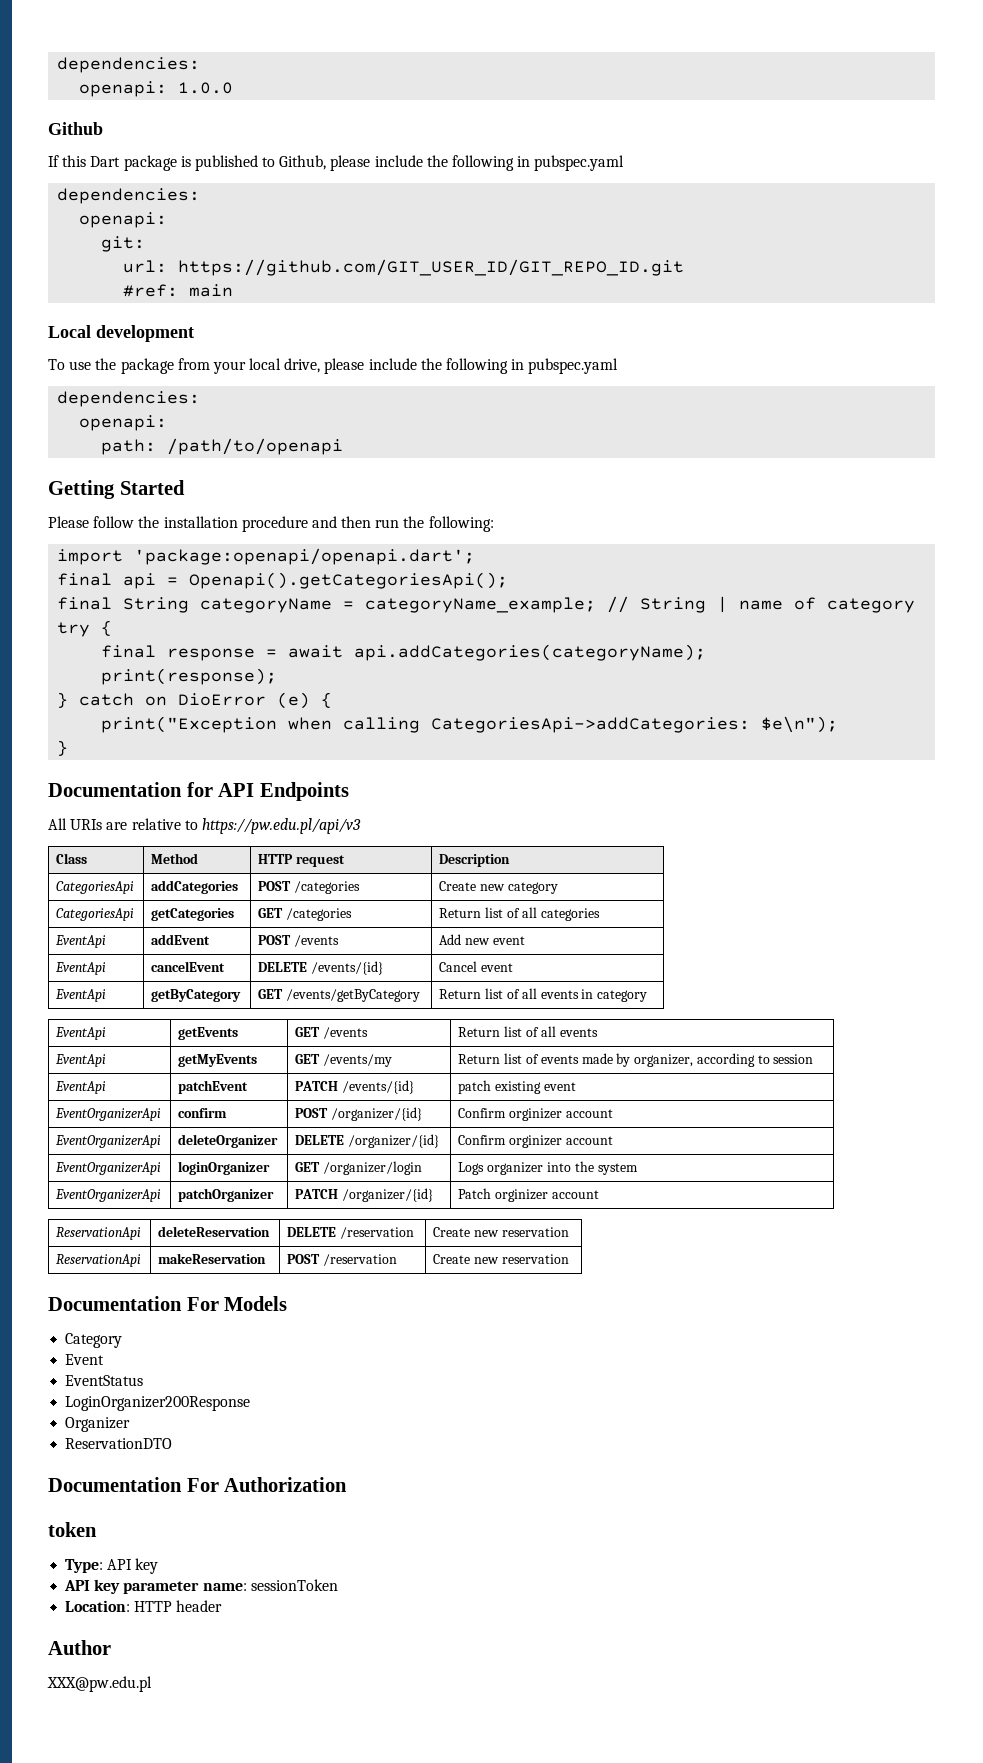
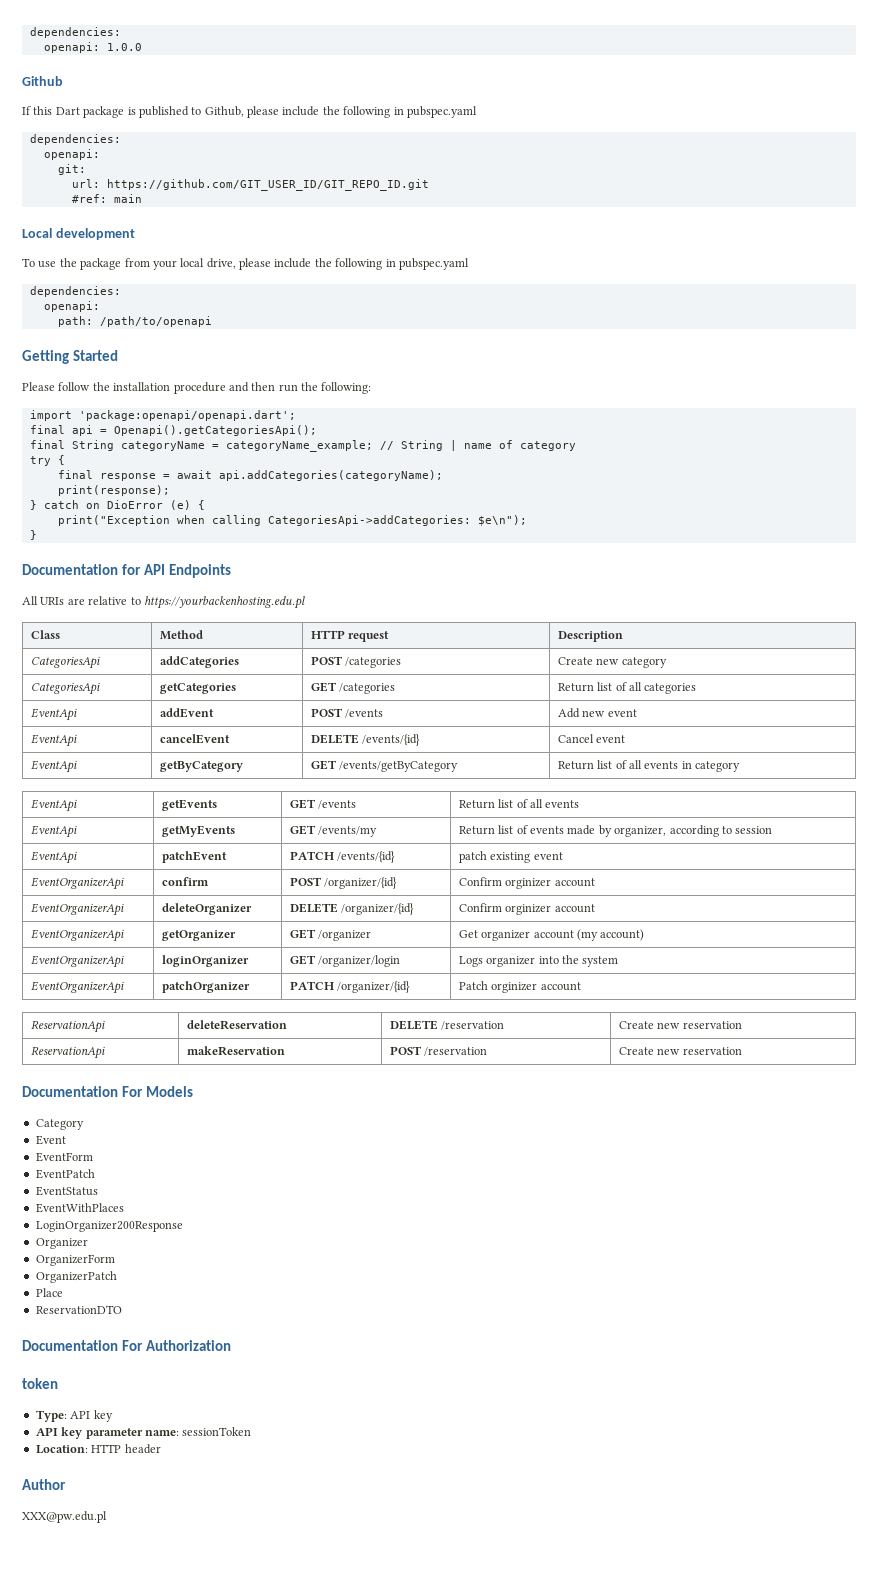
- All URIs are relative to https://pw.edu.pl/api/v3
+ All URIs are relative to https://yourbackenhosting.edu.pl
+ EventOrganizerApi | getOrganizer | GET /organizer | Get organizer account (my account)
+ EventForm
+ EventPatch
+ EventWithPlaces
+ OrganizerForm
+ OrganizerPatch
+ Place

